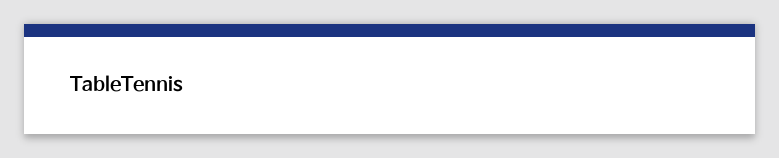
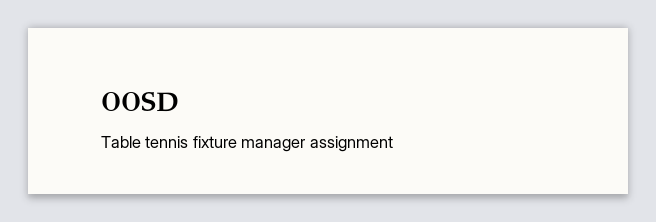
- TableTennis
+ OOSD
+ Table tennis fixture manager assignment

